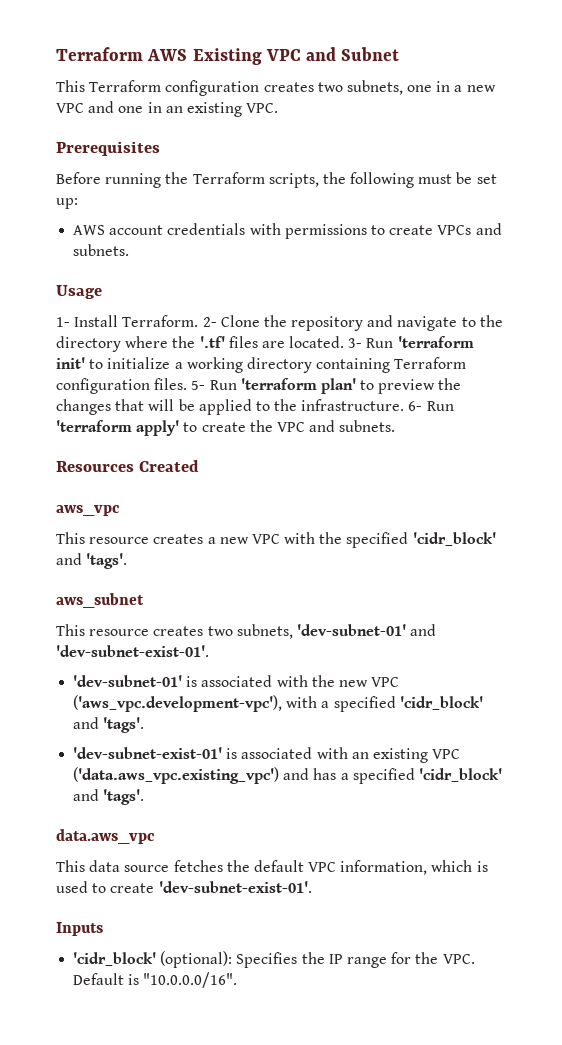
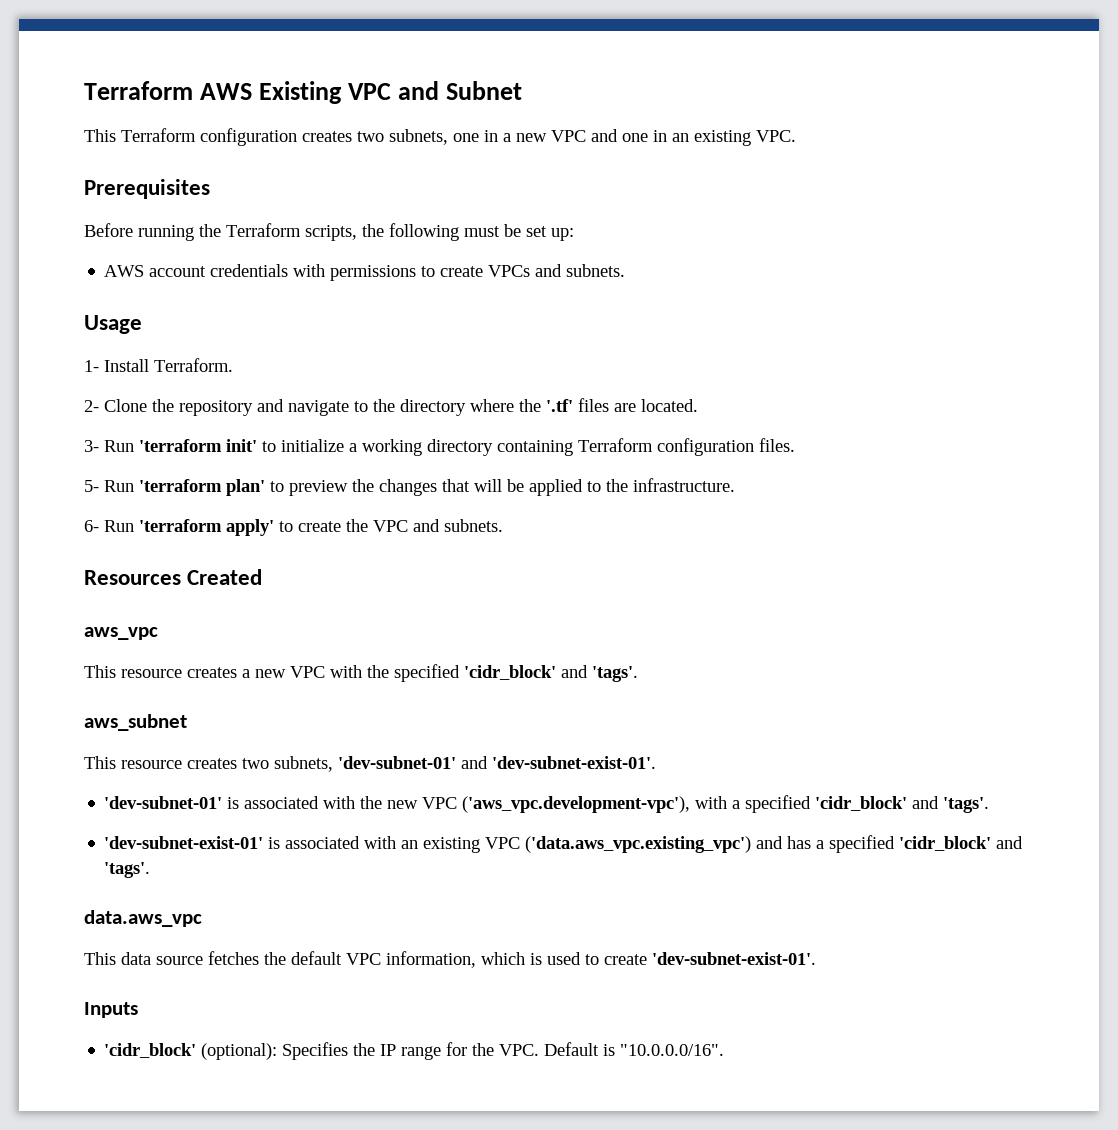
- 1- Install Terraform. 2- Clone the repository and navigate to the directory where the '.tf' files are located. 3- Run 'terraform init' to initialize a working directory containing Terraform configuration files. 5- Run 'terraform plan' to preview the changes that will be applied to the infrastructure. 6- Run 'terraform apply' to create the VPC and subnets.
+ 1- Install Terraform.
+ 2- Clone the repository and navigate to the directory where the '.tf' files are located.
+ 3- Run 'terraform init' to initialize a working directory containing Terraform configuration files.
+ 5- Run 'terraform plan' to preview the changes that will be applied to the infrastructure.
+ 6- Run 'terraform apply' to create the VPC and subnets.

